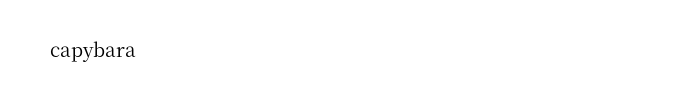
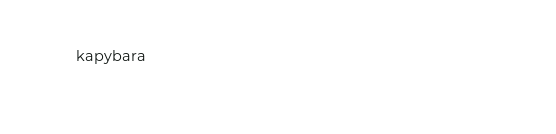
- capybara
+ kapybara

